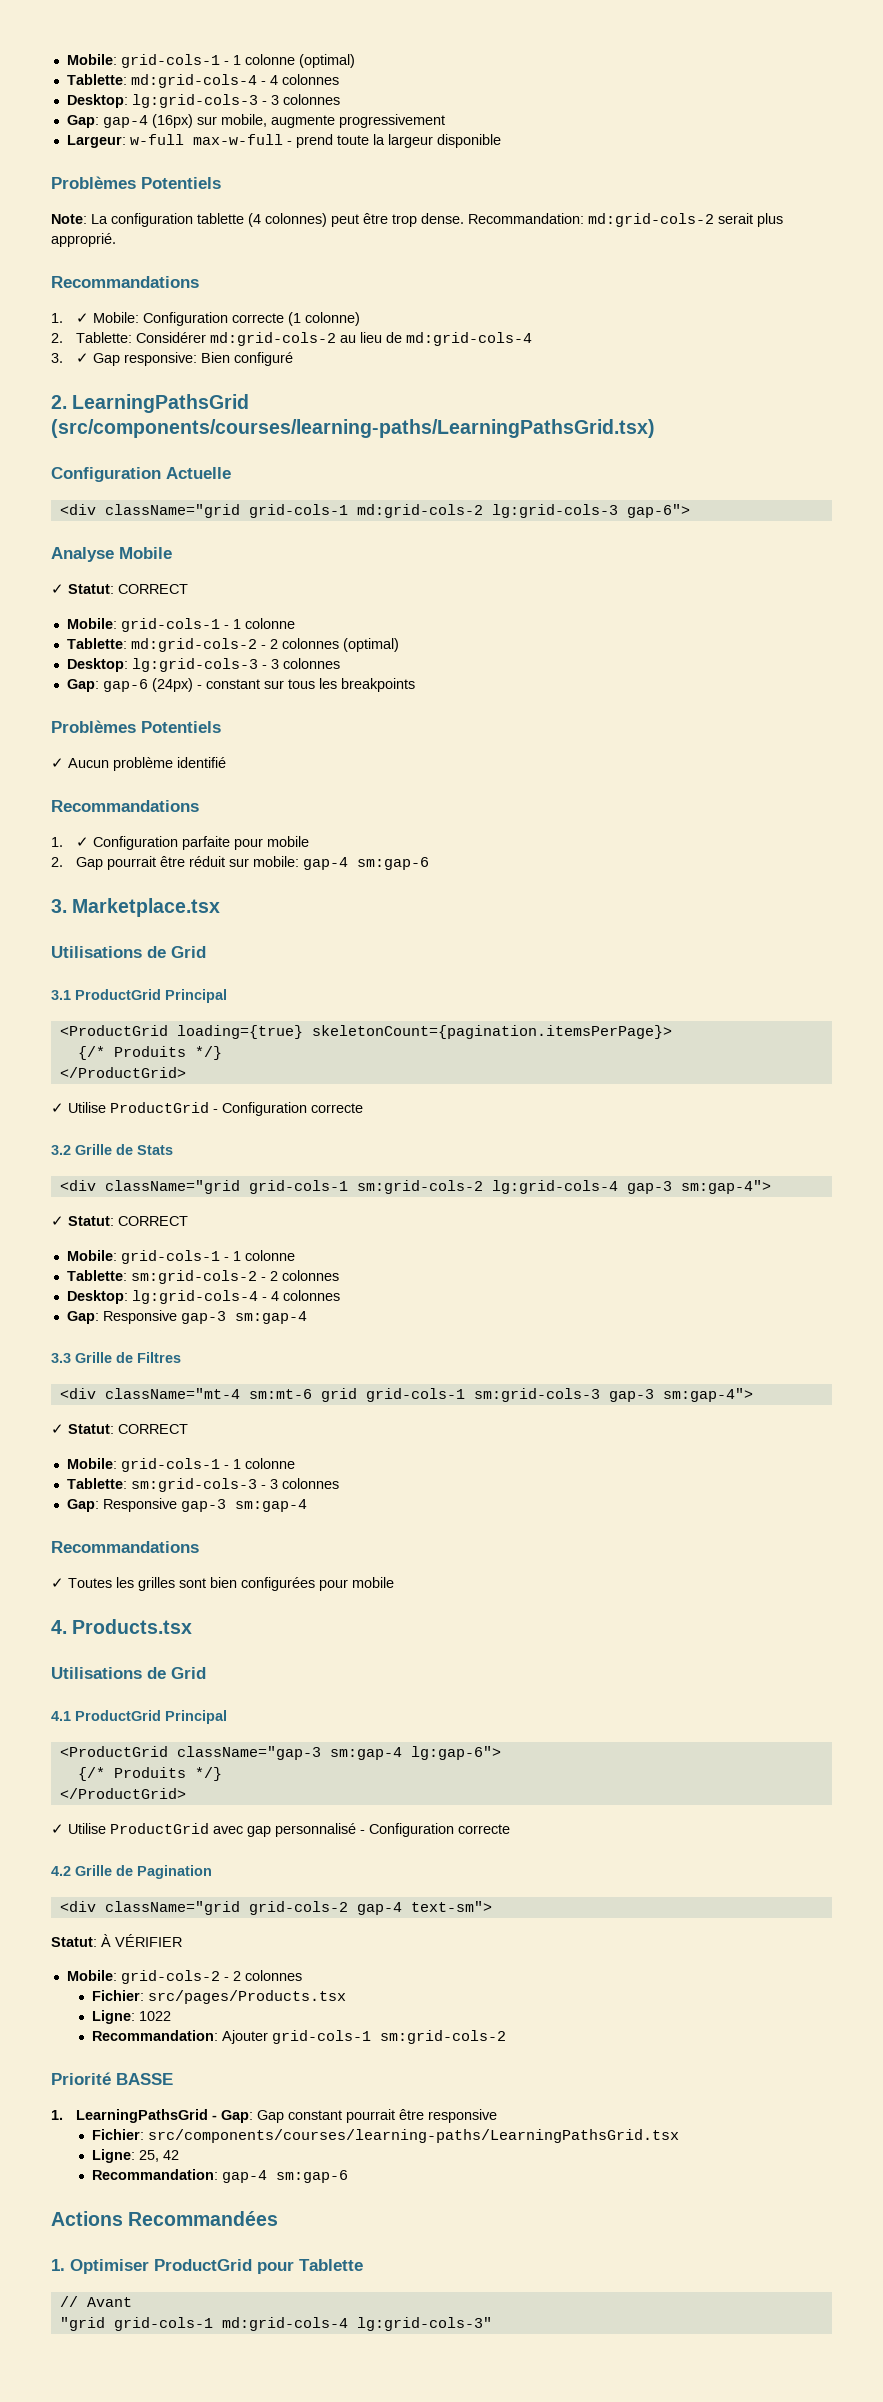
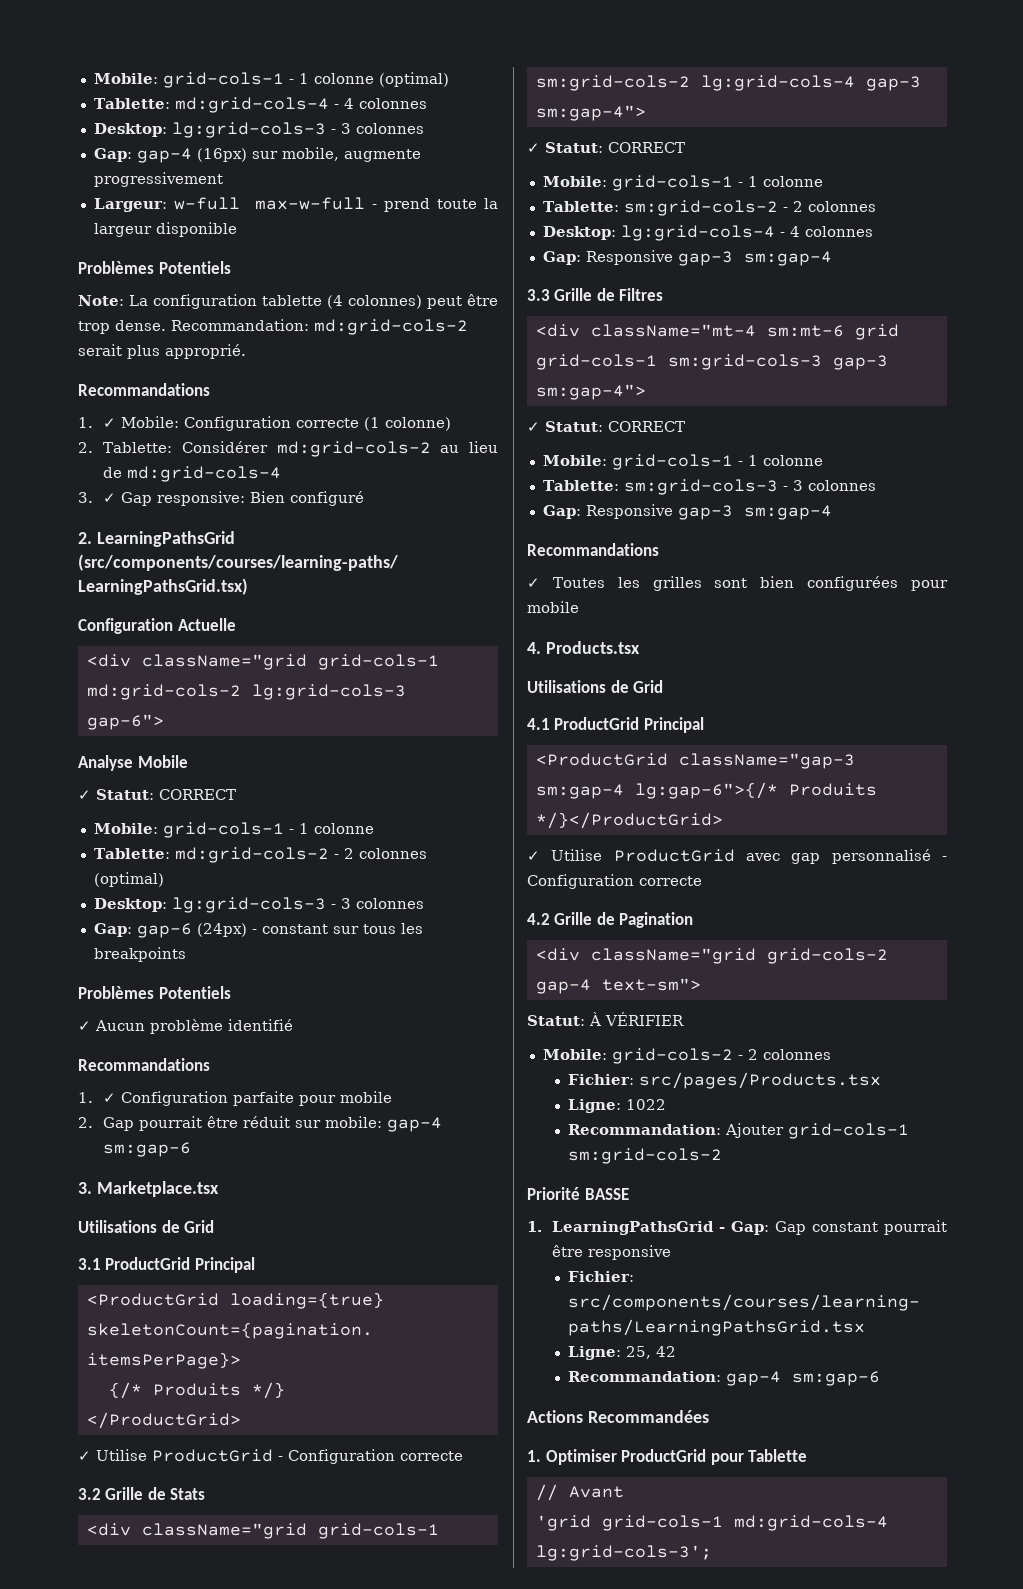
- <ProductGrid className="gap-3 sm:gap-4 lg:gap-6">
- {/* Produits */}
- </ProductGrid>
+ <ProductGrid className="gap-3 sm:gap-4 lg:gap-6">{/* Produits */}</ProductGrid>
- "grid grid-cols-1 md:grid-cols-4 lg:grid-cols-3"
+ 'grid grid-cols-1 md:grid-cols-4 lg:grid-cols-3';

